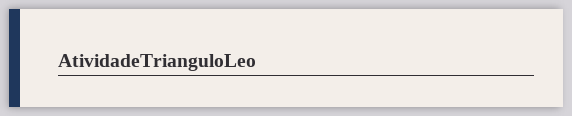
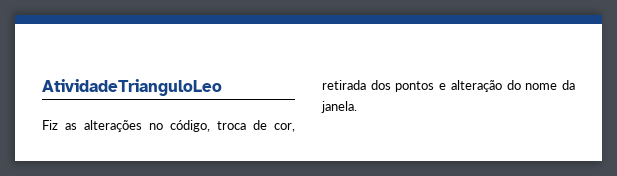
+ Fiz as alterações no código, troca de cor, retirada dos pontos e alteração do nome da janela.

